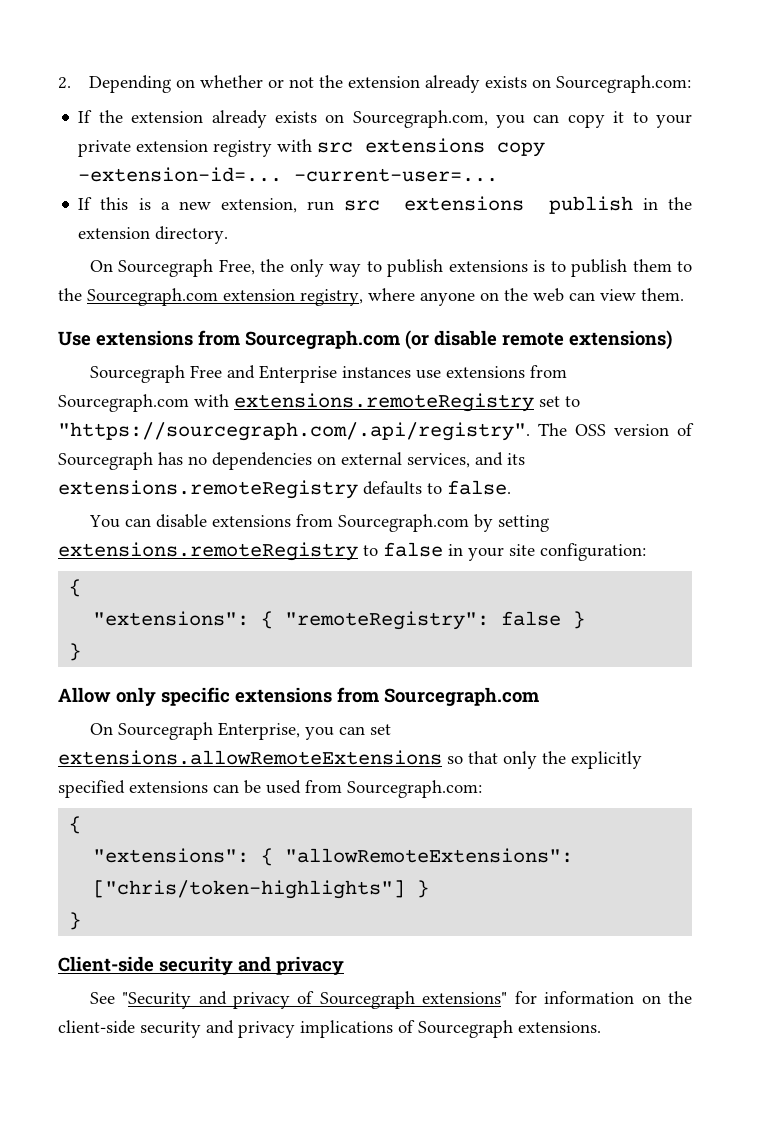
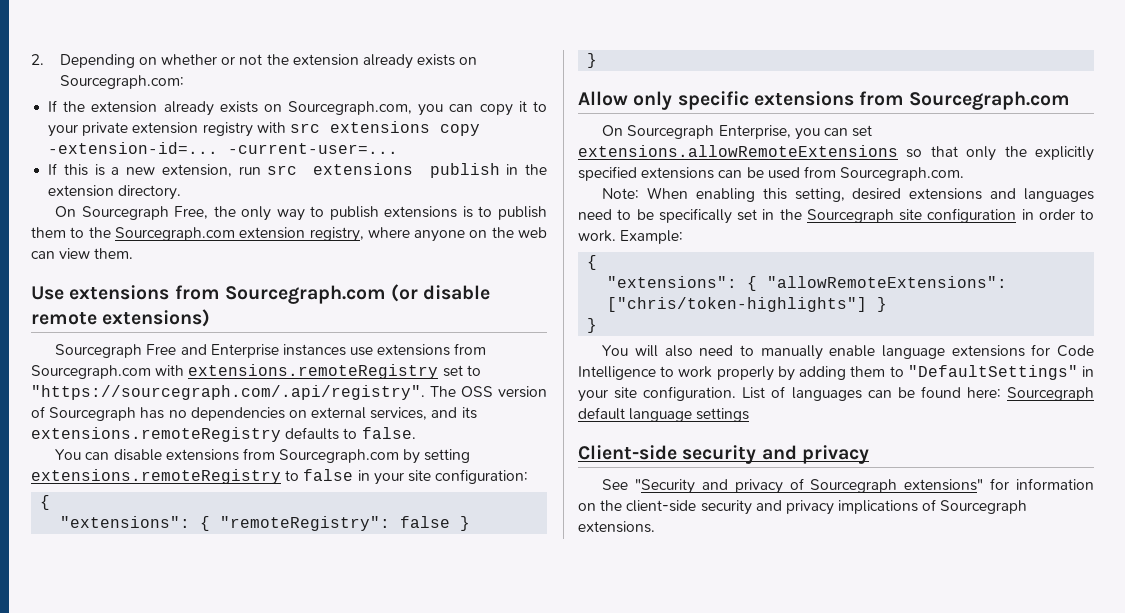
- On Sourcegraph Enterprise, you can set extensions.allowRemoteExtensions so that only the explicitly specified extensions can be used from Sourcegraph.com:
+ On Sourcegraph Enterprise, you can set extensions.allowRemoteExtensions so that only the explicitly specified extensions can be used from Sourcegraph.com.
+ Note: When enabling this setting, desired extensions and languages need to be specifically set in the Sourcegraph site configuration in order to work. Example:
+ You will also need to manually enable language extensions for Code Intelligence to work properly by adding them to "DefaultSettings" in your site configuration. List of languages can be found here: Sourcegraph default language settings

